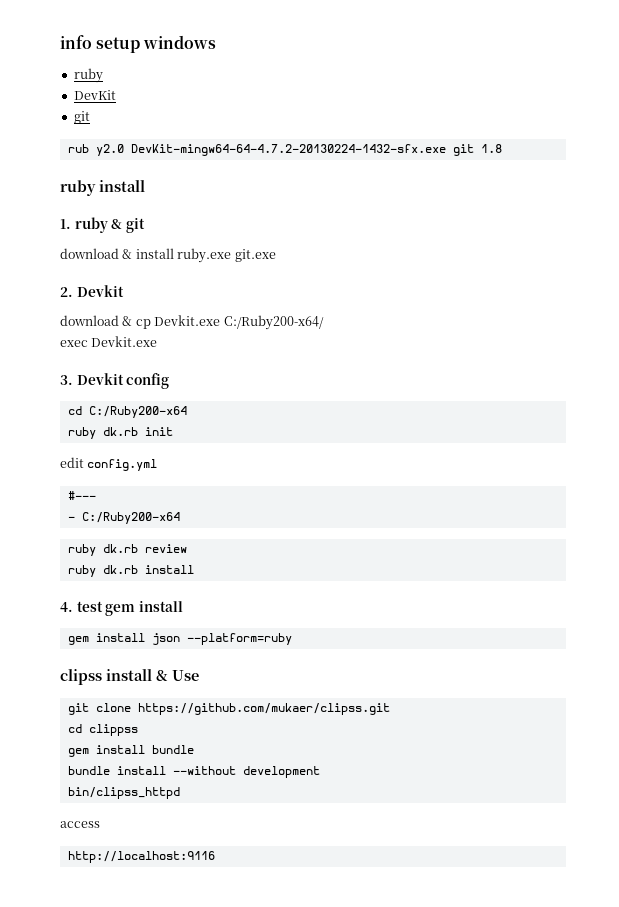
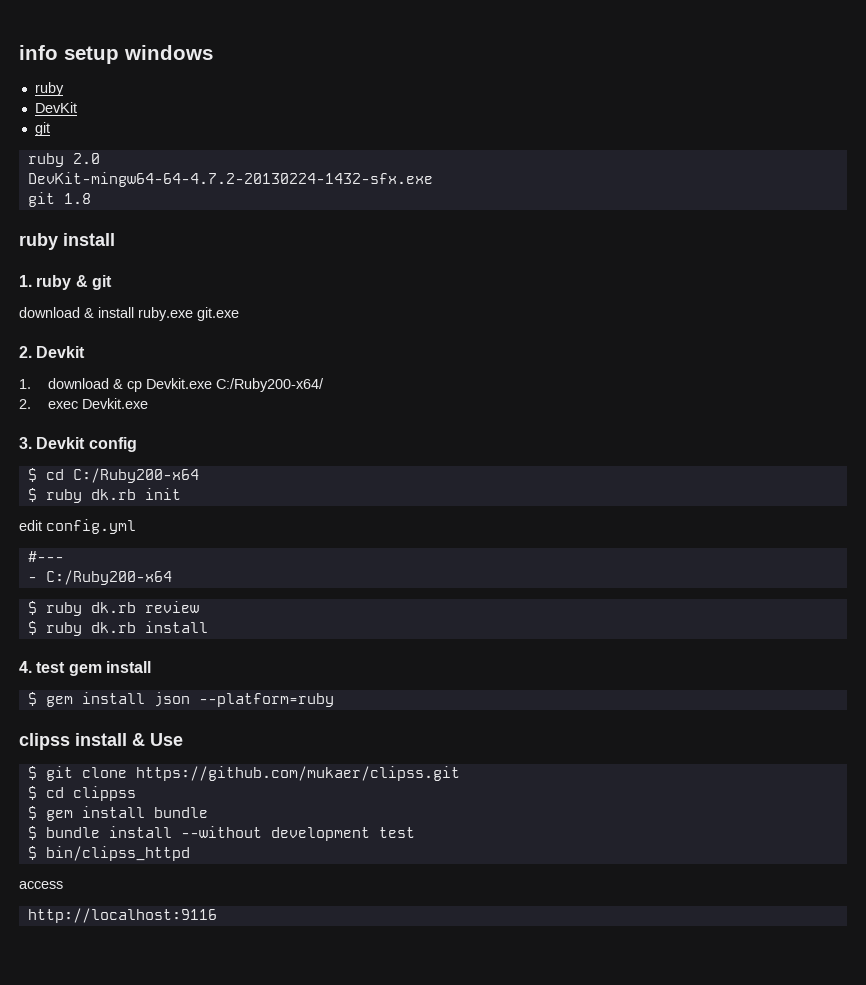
- rub y2.0 DevKit-mingw64-64-4.7.2-20130224-1432-sfx.exe git 1.8
+ ruby 2.0
+ DevKit-mingw64-64-4.7.2-20130224-1432-sfx.exe
+ git 1.8
- download & cp Devkit.exe C:/Ruby200-x64/
+ 1. download & cp Devkit.exe C:/Ruby200-x64/
- exec Devkit.exe
+ 2. exec Devkit.exe
- cd C:/Ruby200-x64
+ $ cd C:/Ruby200-x64
- ruby dk.rb init
+ $ ruby dk.rb init
- ruby dk.rb review
+ $ ruby dk.rb review
- ruby dk.rb install
+ $ ruby dk.rb install
- gem install json --platform=ruby
+ $ gem install json --platform=ruby
- git clone https://github.com/mukaer/clipss.git
+ $ git clone https://github.com/mukaer/clipss.git
- cd clippss
+ $ cd clippss
- gem install bundle
+ $ gem install bundle
- bundle install --without development
- bin/clipss_httpd
+ $ bundle install --without development test
+ $ bin/clipss_httpd

